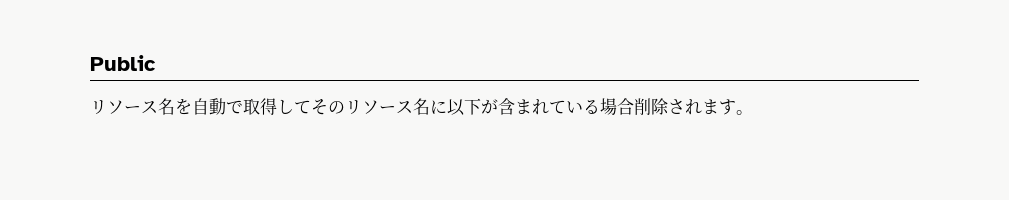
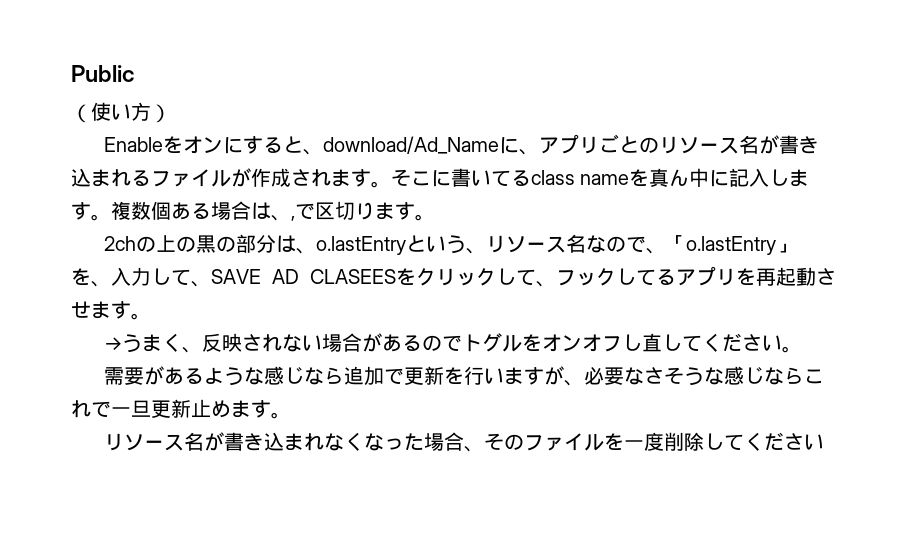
- リソース名を自動で取得してそのリソース名に以下が含まれている場合削除されます。
+ （使い方）
+ Enableをオンにすると、download/Ad_Nameに、アプリごとのリソース名が書き込まれるファイルが作成されます。そこに書いてるclass nameを真ん中に記入します。複数個ある場合は、,で区切ります。
+ 2chの上の黒の部分は、o.lastEntryという、リソース名なので、「o.lastEntry」を、入力して、SAVE AD CLASEESをクリックして、フックしてるアプリを再起動させます。
+ →うまく、反映されない場合があるのでトグルをオンオフし直してください。
+ 需要があるような感じなら追加で更新を行いますが、必要なさそうな感じならこれで一旦更新止めます。
+ リソース名が書き込まれなくなった場合、そのファイルを一度削除してください

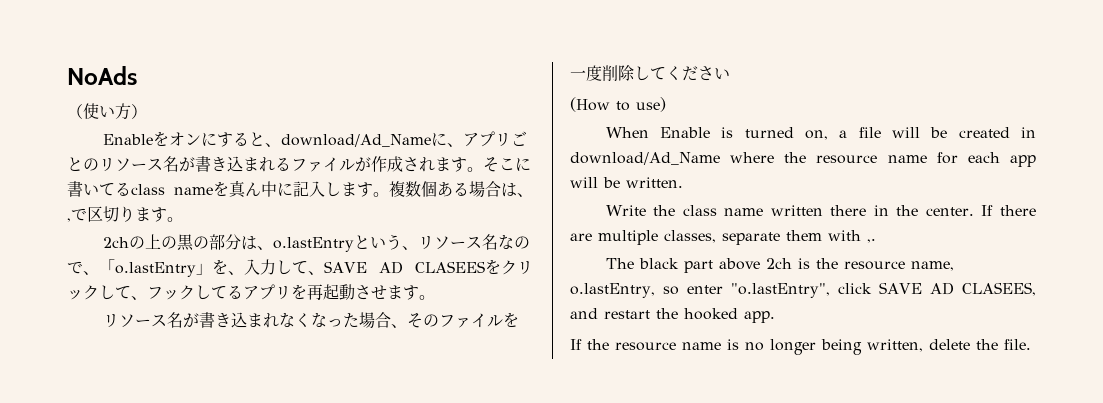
- Public
+ NoAds
- →うまく、反映されない場合があるのでトグルをオンオフし直してください。
- 需要があるような感じなら追加で更新を行いますが、必要なさそうな感じならこれで一旦更新止めます。
+ (How to use)
+ When Enable is turned on, a file will be created in download/Ad_Name where the resource name for each app will be written.
+ Write the class name written there in the center. If there are multiple classes, separate them with ,.
+ The black part above 2ch is the resource name, o.lastEntry, so enter "o.lastEntry", click SAVE AD CLASEES, and restart the hooked app.
+ If the resource name is no longer being written, delete the file.

